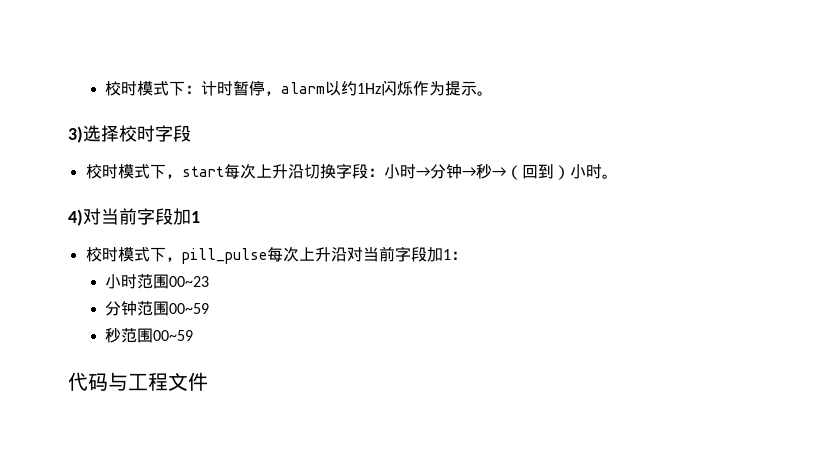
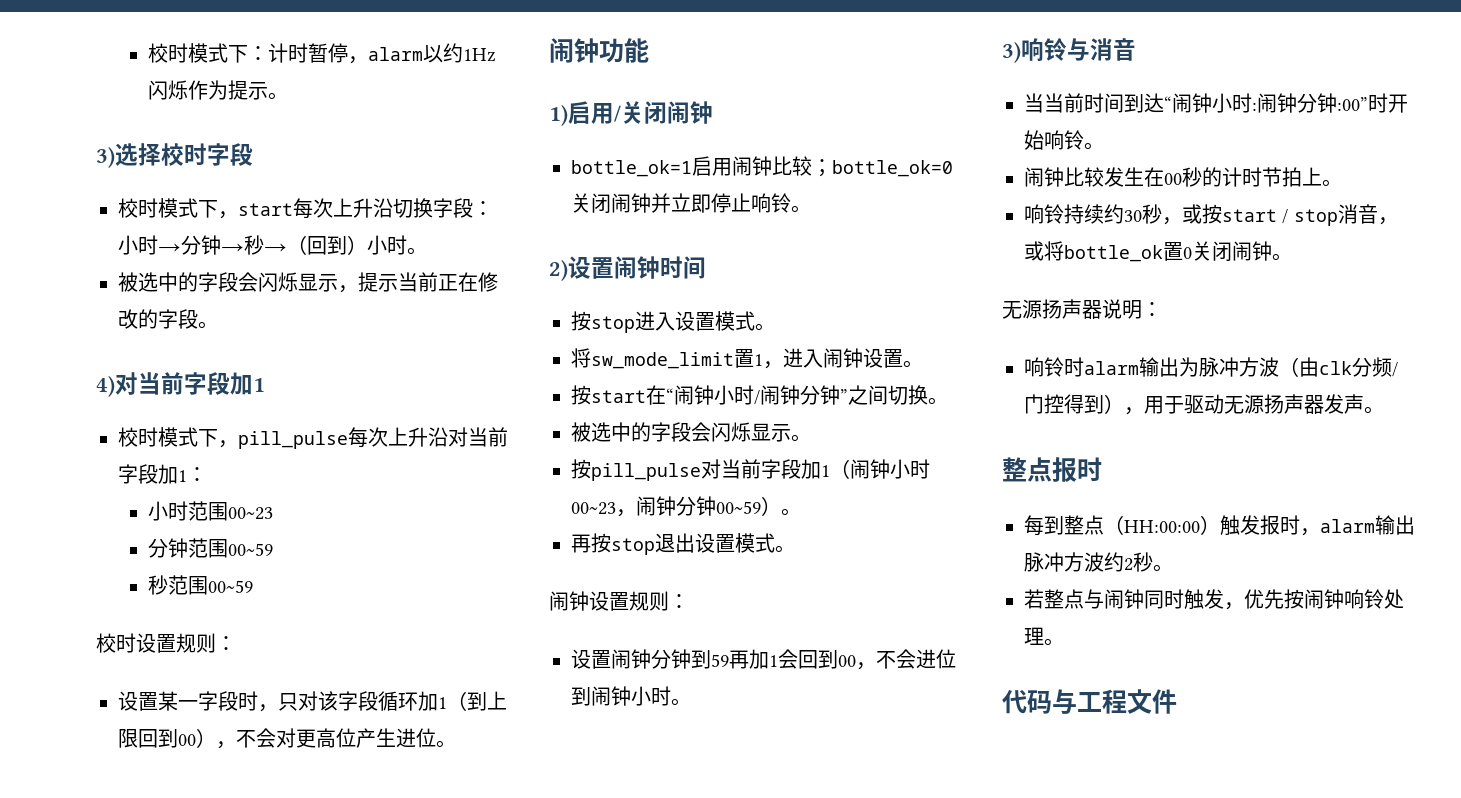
+ 被选中的字段会闪烁显示，提示当前正在修改的字段。
+ 校时设置规则：
+ 设置某一字段时，只对该字段循环加1（到上限回到00），不会对更高位产生进位。
+ 闹钟功能
+ 1)启用/关闭闹钟
+ bottle_ok=1启用闹钟比较；bottle_ok=0关闭闹钟并立即停止响铃。
+ 2)设置闹钟时间
+ 按stop进入设置模式。
+ 将sw_mode_limit置1，进入闹钟设置。
+ 按start在“闹钟小时/闹钟分钟”之间切换。
+ 被选中的字段会闪烁显示。
+ 按pill_pulse对当前字段加1（闹钟小时00~23，闹钟分钟00~59）。
+ 再按stop退出设置模式。
+ 闹钟设置规则：
+ 设置闹钟分钟到59再加1会回到00，不会进位到闹钟小时。
+ 3)响铃与消音
+ 当当前时间到达“闹钟小时:闹钟分钟:00”时开始响铃。
+ 闹钟比较发生在00秒的计时节拍上。
+ 响铃持续约30秒，或按start / stop消音，或将bottle_ok置0关闭闹钟。
+ 无源扬声器说明：
+ 响铃时alarm输出为脉冲方波（由clk分频/门控得到），用于驱动无源扬声器发声。
+ 整点报时
+ 每到整点（HH:00:00）触发报时，alarm输出脉冲方波约2秒。
+ 若整点与闹钟同时触发，优先按闹钟响铃处理。

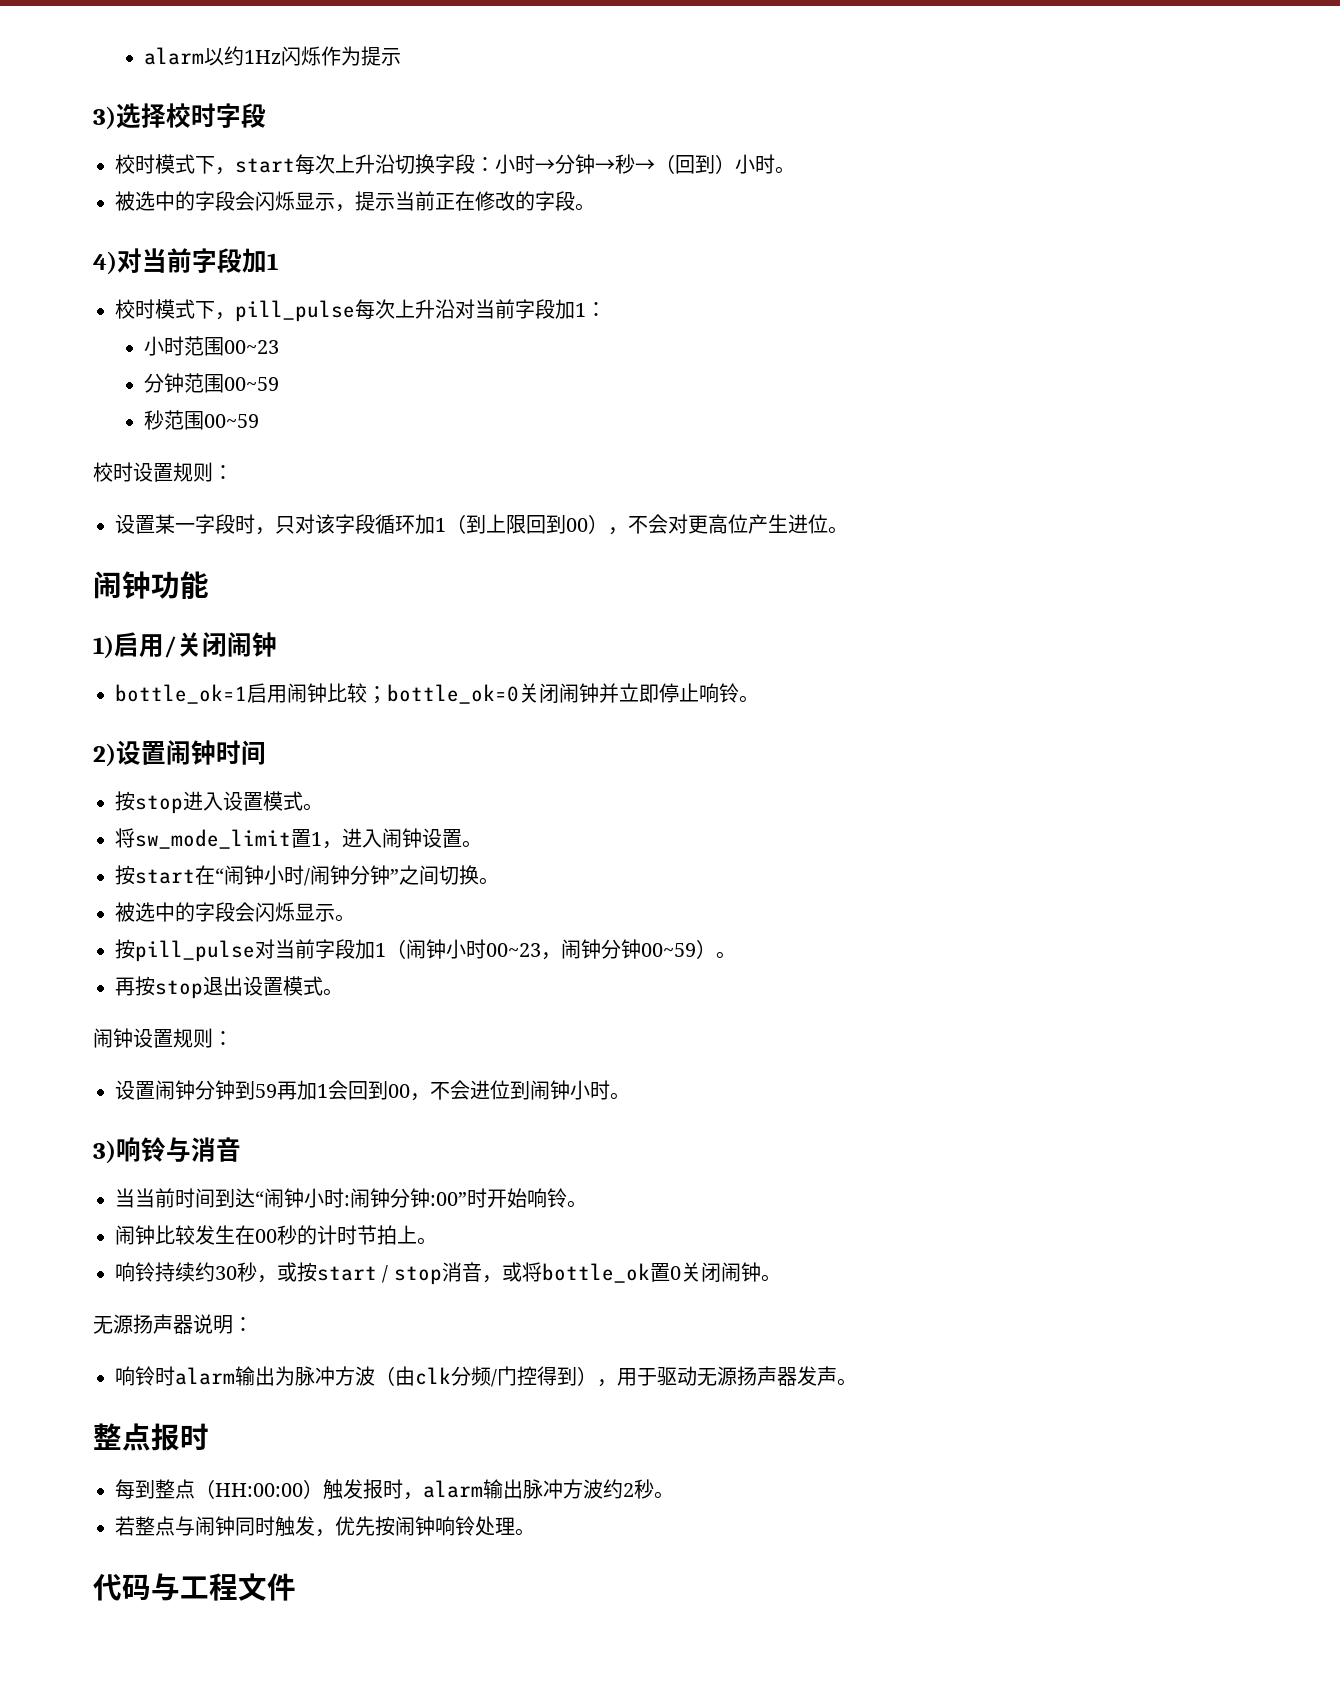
- 校时模式下：计时暂停，alarm以约1Hz闪烁作为提示。
+ alarm以约1Hz闪烁作为提示

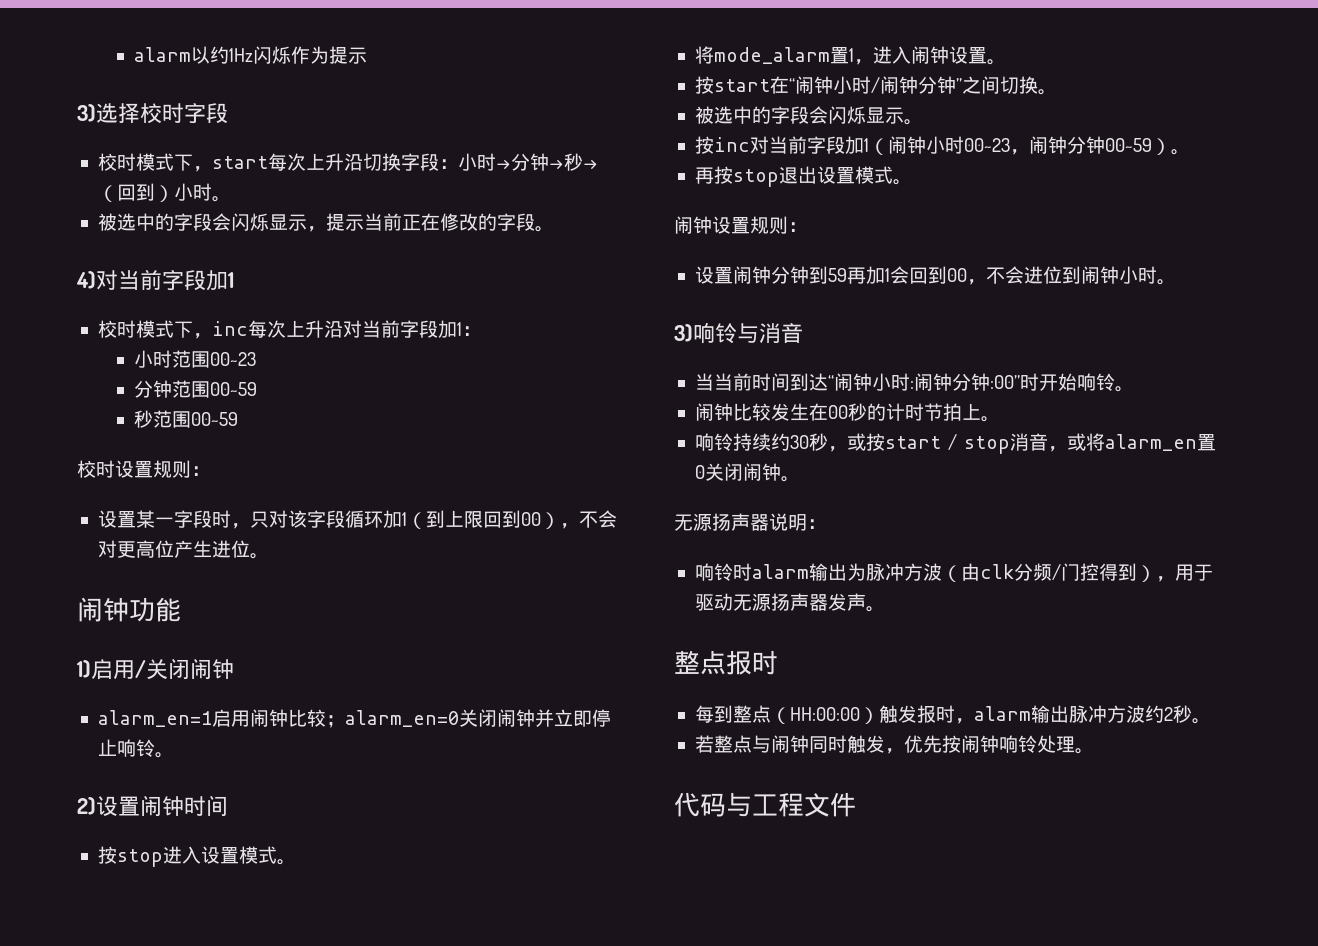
- 校时模式下，pill_pulse每次上升沿对当前字段加1：
+ 校时模式下，inc每次上升沿对当前字段加1：
- bottle_ok=1启用闹钟比较；bottle_ok=0关闭闹钟并立即停止响铃。
+ alarm_en=1启用闹钟比较；alarm_en=0关闭闹钟并立即停止响铃。
- 将sw_mode_limit置1，进入闹钟设置。
+ 将mode_alarm置1，进入闹钟设置。
- 按pill_pulse对当前字段加1（闹钟小时00~23，闹钟分钟00~59）。
+ 按inc对当前字段加1（闹钟小时00~23，闹钟分钟00~59）。
- 响铃持续约30秒，或按start / stop消音，或将bottle_ok置0关闭闹钟。
+ 响铃持续约30秒，或按start / stop消音，或将alarm_en置0关闭闹钟。

